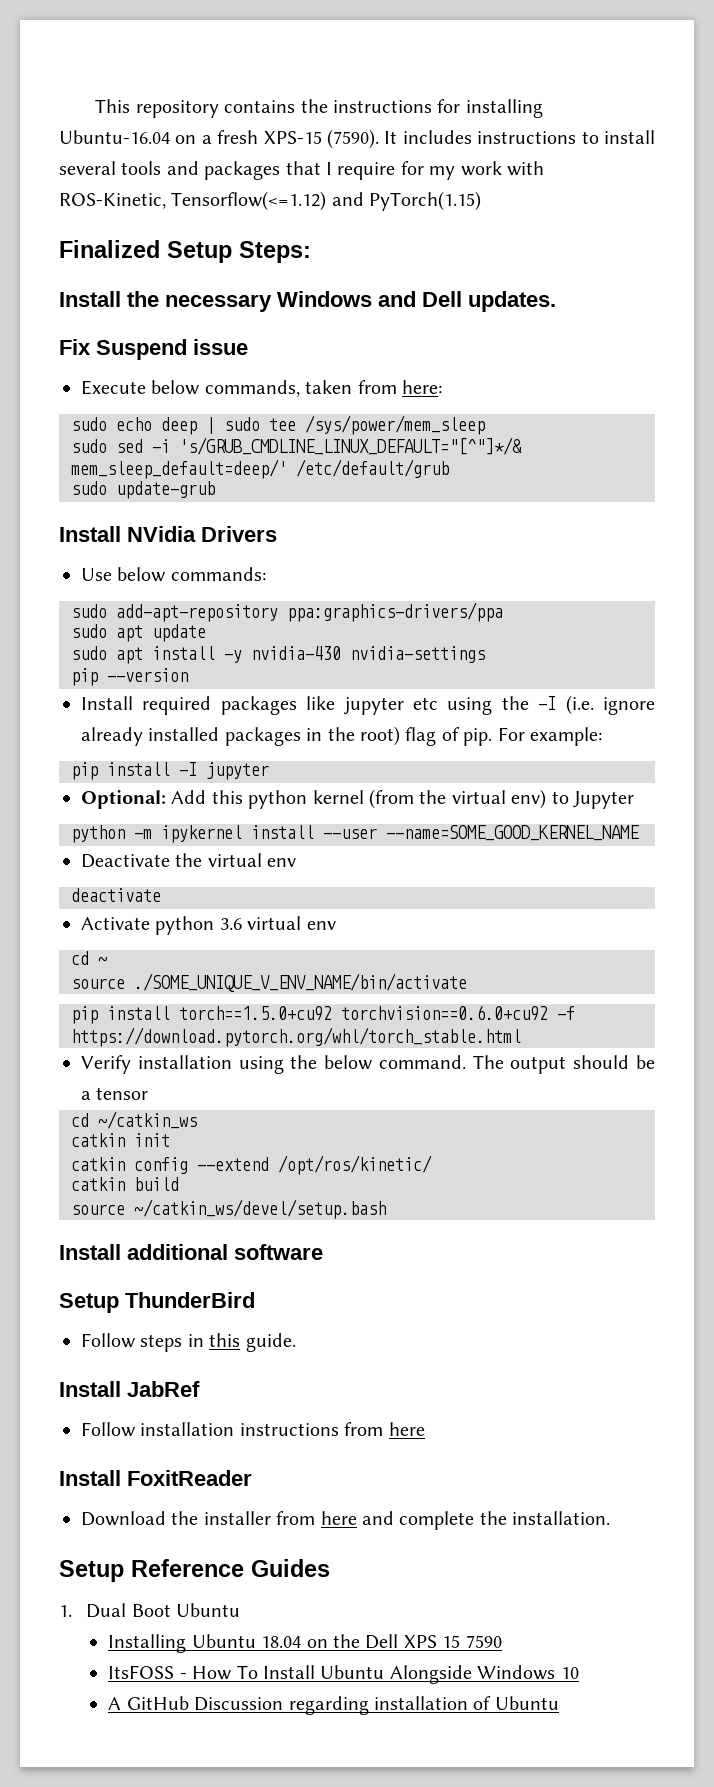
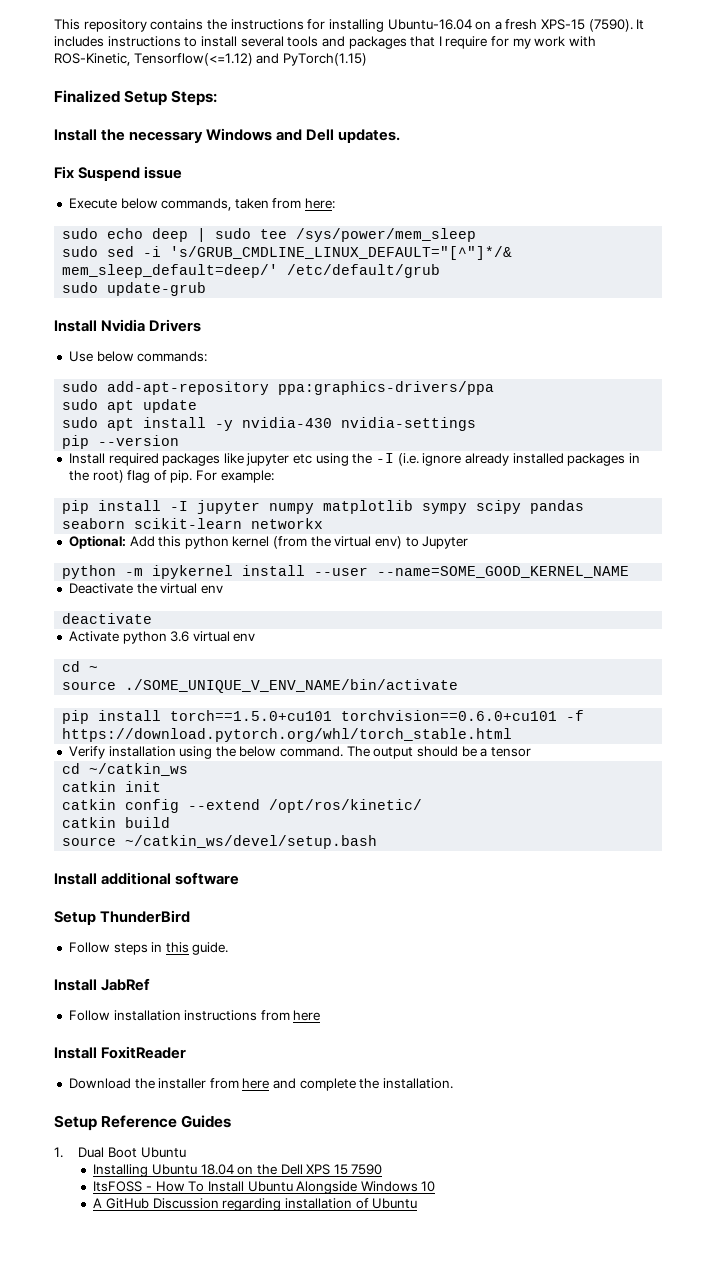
- Install NVidia Drivers
+ Install Nvidia Drivers
- pip install -I jupyter
+ pip install -I jupyter numpy matplotlib sympy scipy pandas seaborn scikit-learn networkx
- pip install torch==1.5.0+cu92 torchvision==0.6.0+cu92 -f https://download.pytorch.org/whl/torch_stable.html
+ pip install torch==1.5.0+cu101 torchvision==0.6.0+cu101 -f https://download.pytorch.org/whl/torch_stable.html

